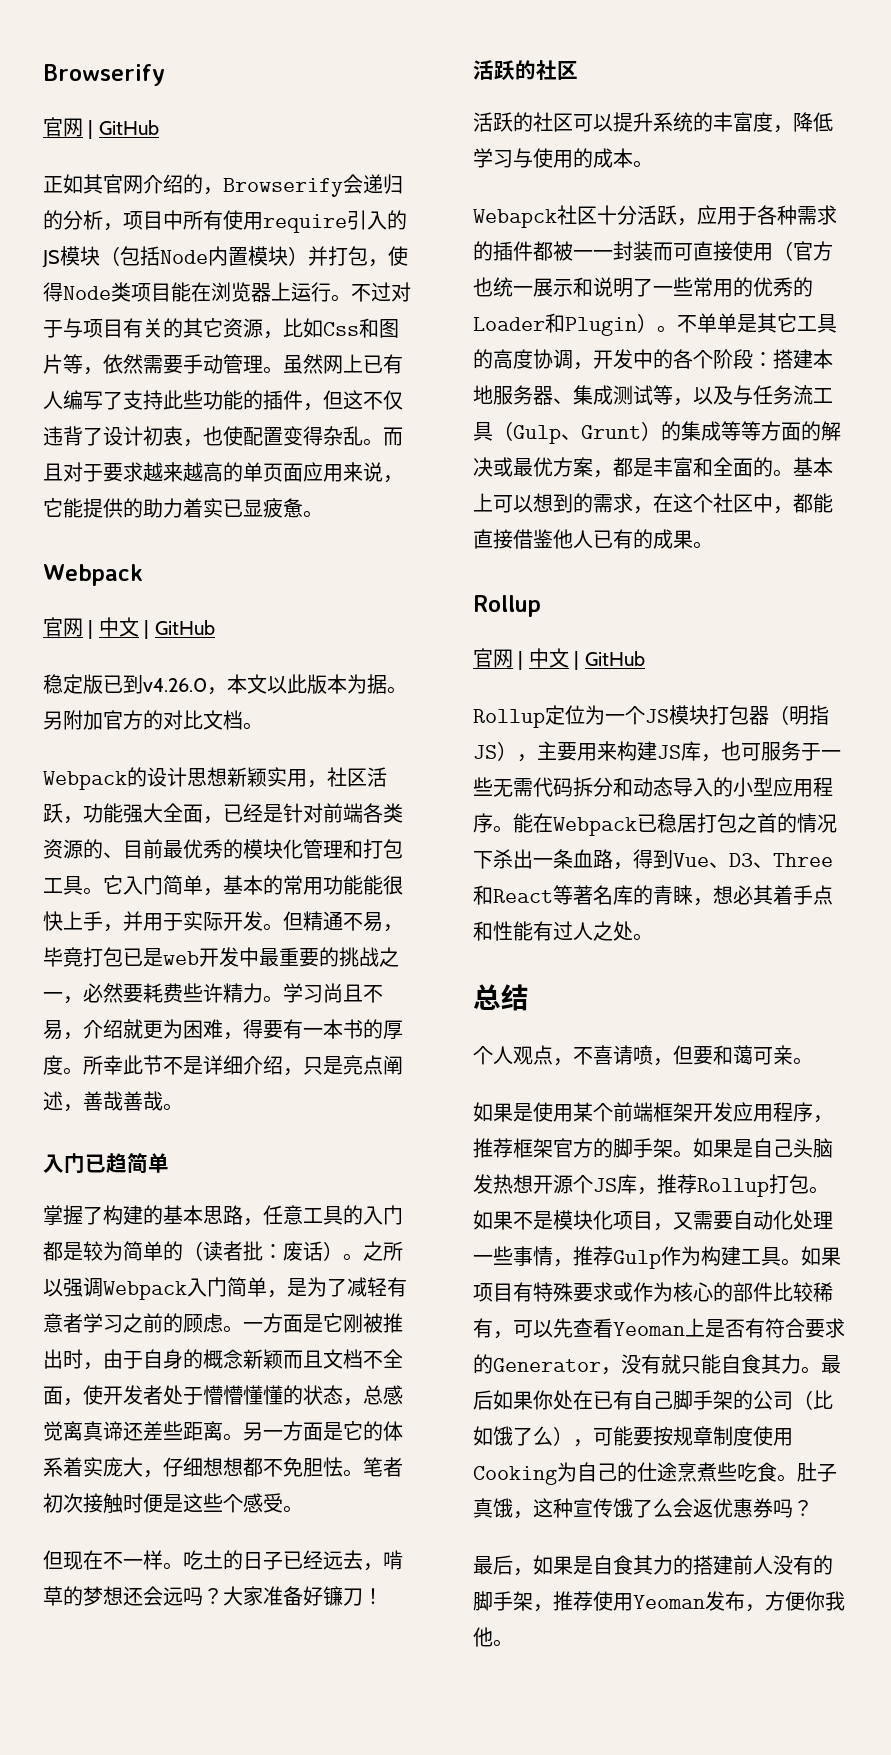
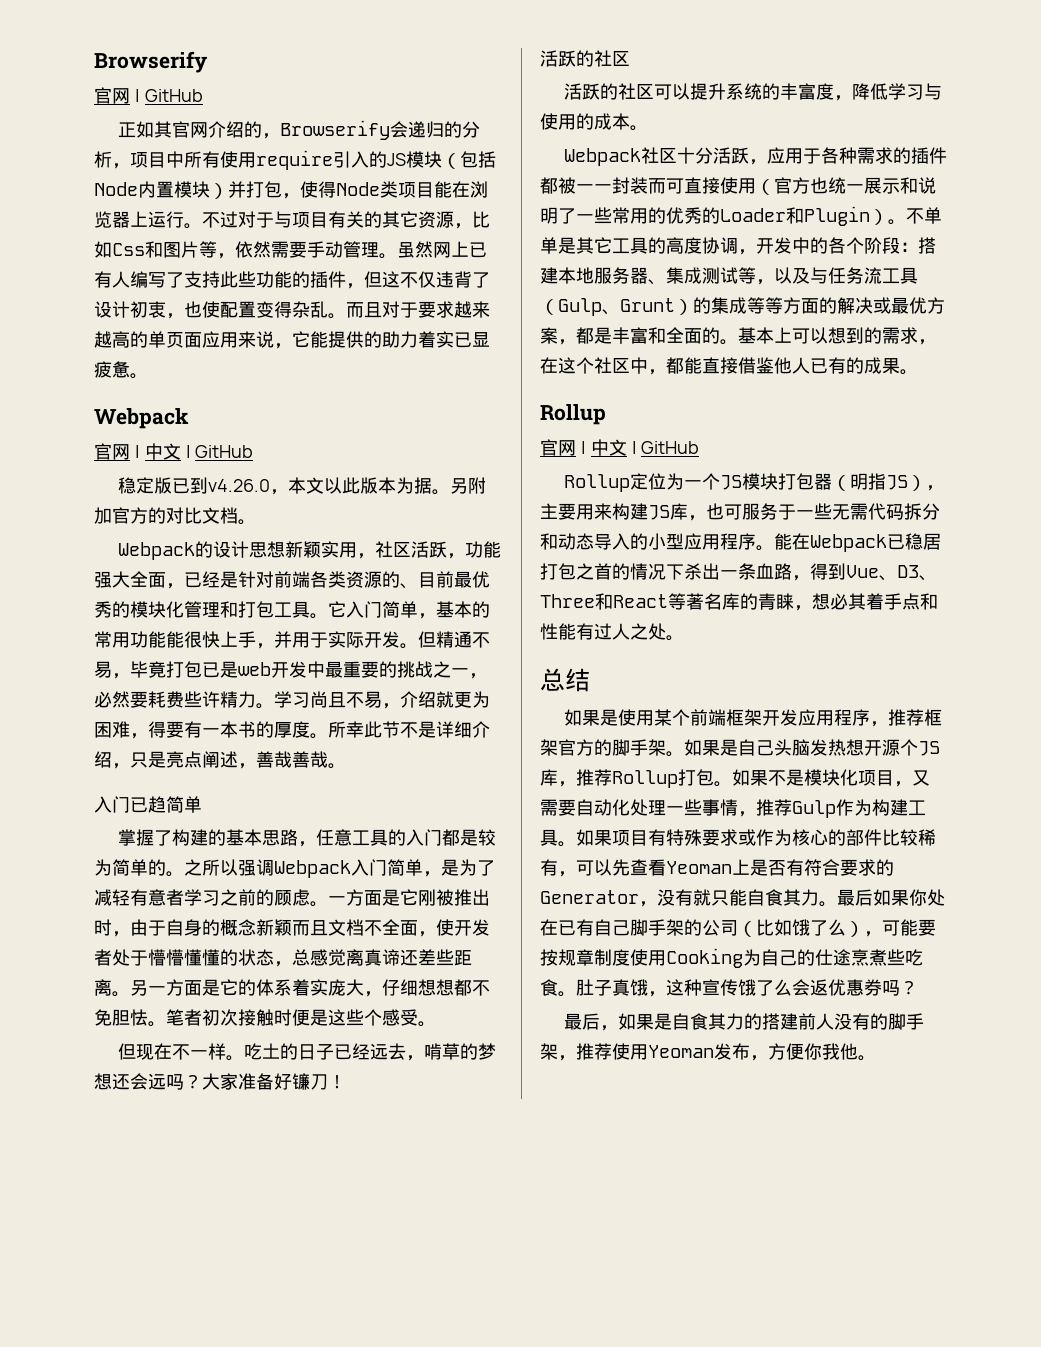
- 掌握了构建的基本思路，任意工具的入门都是较为简单的（读者批：废话）。
+ 掌握了构建的基本思路，任意工具的入门都是较为简单的。
- Webapck社区十分活跃，应用于各种需求的插件都被一一封装而可直接使用（官方也统一展示和说明了一些常用的优秀的Loader和Plugin）。
+ Webpack社区十分活跃，应用于各种需求的插件都被一一封装而可直接使用（官方也统一展示和说明了一些常用的优秀的Loader和Plugin）。
- 个人观点，不喜请喷，但要和蔼可亲。

